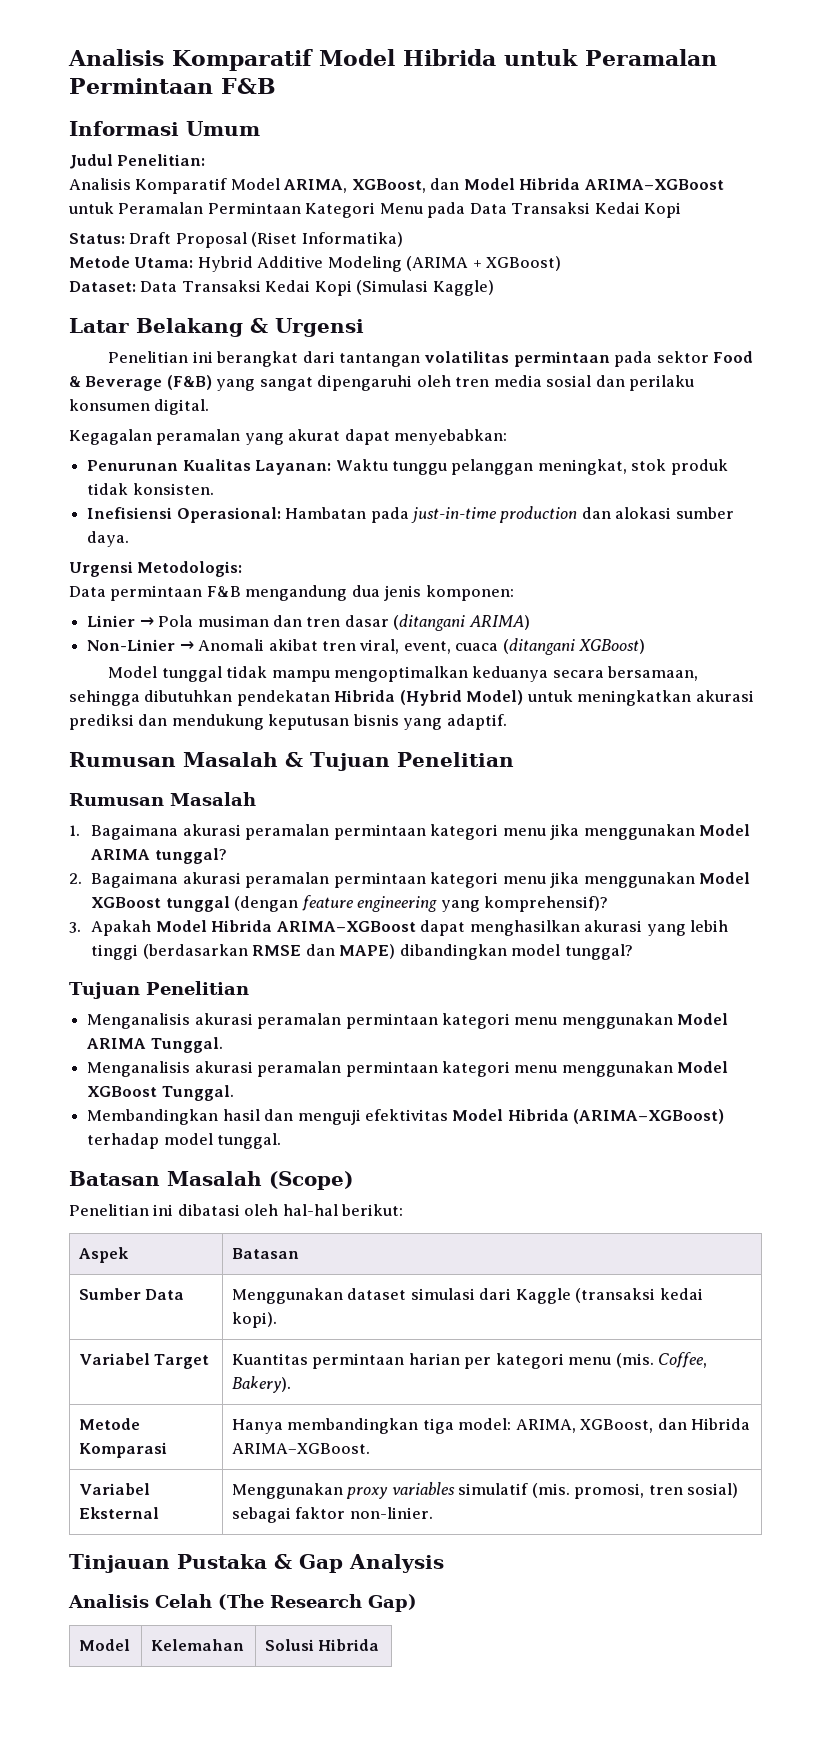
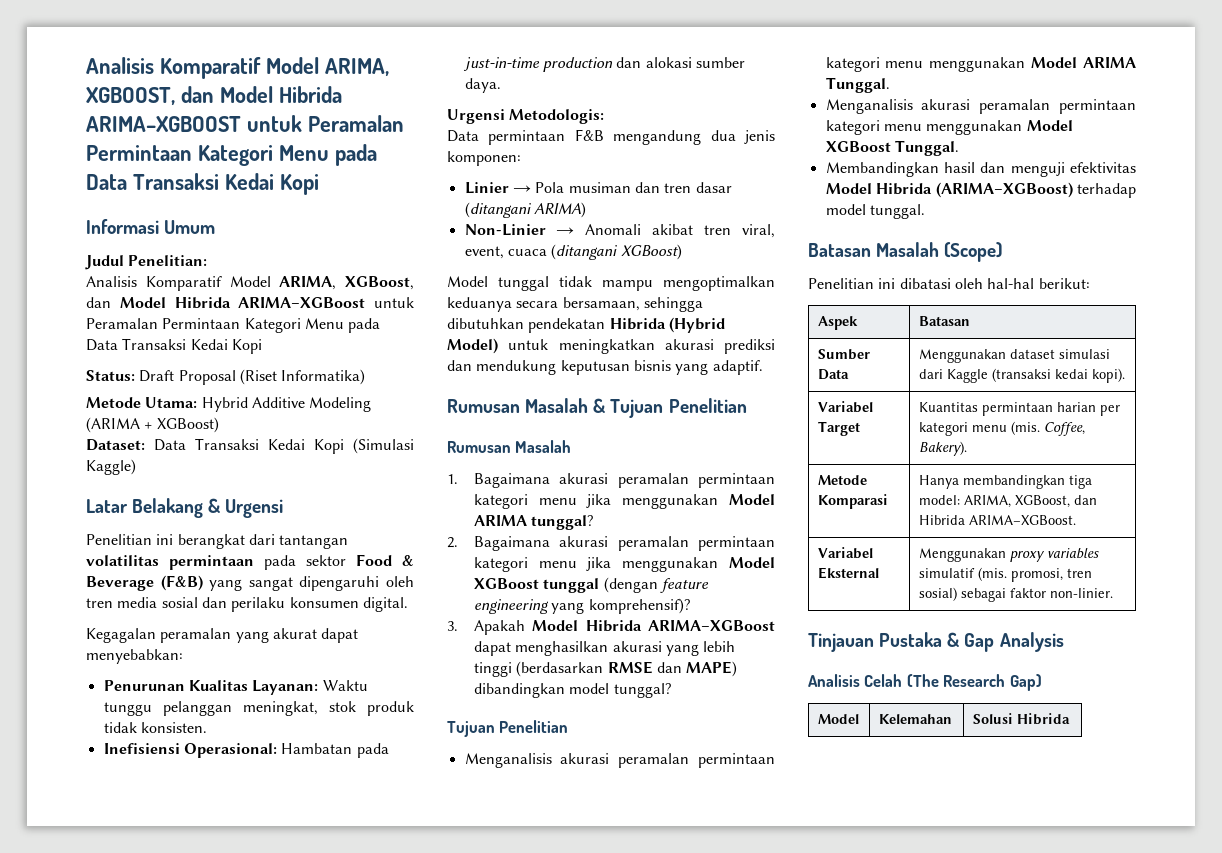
- Analisis Komparatif Model Hibrida untuk Peramalan Permintaan F&B
+ Analisis Komparatif Model ARIMA, XGBOOST, dan Model Hibrida ARIMA–XGBOOST untuk Peramalan Permintaan Kategori Menu pada Data Transaksi Kedai Kopi

